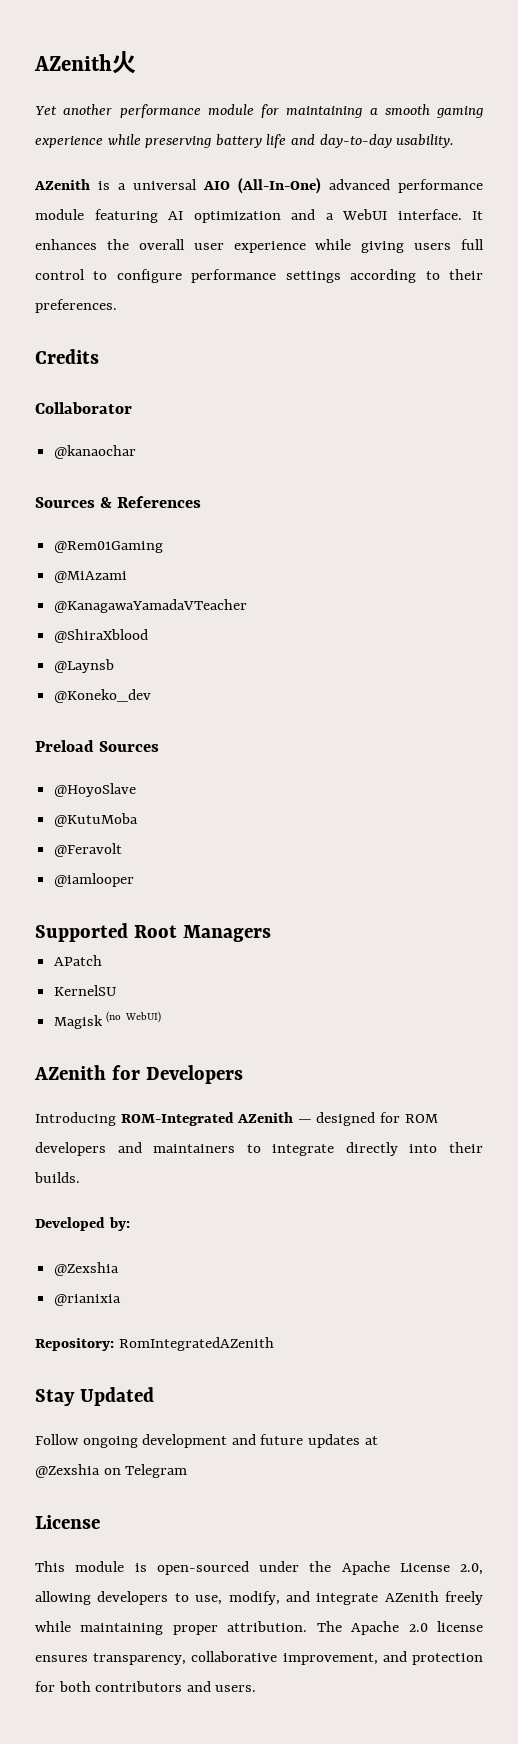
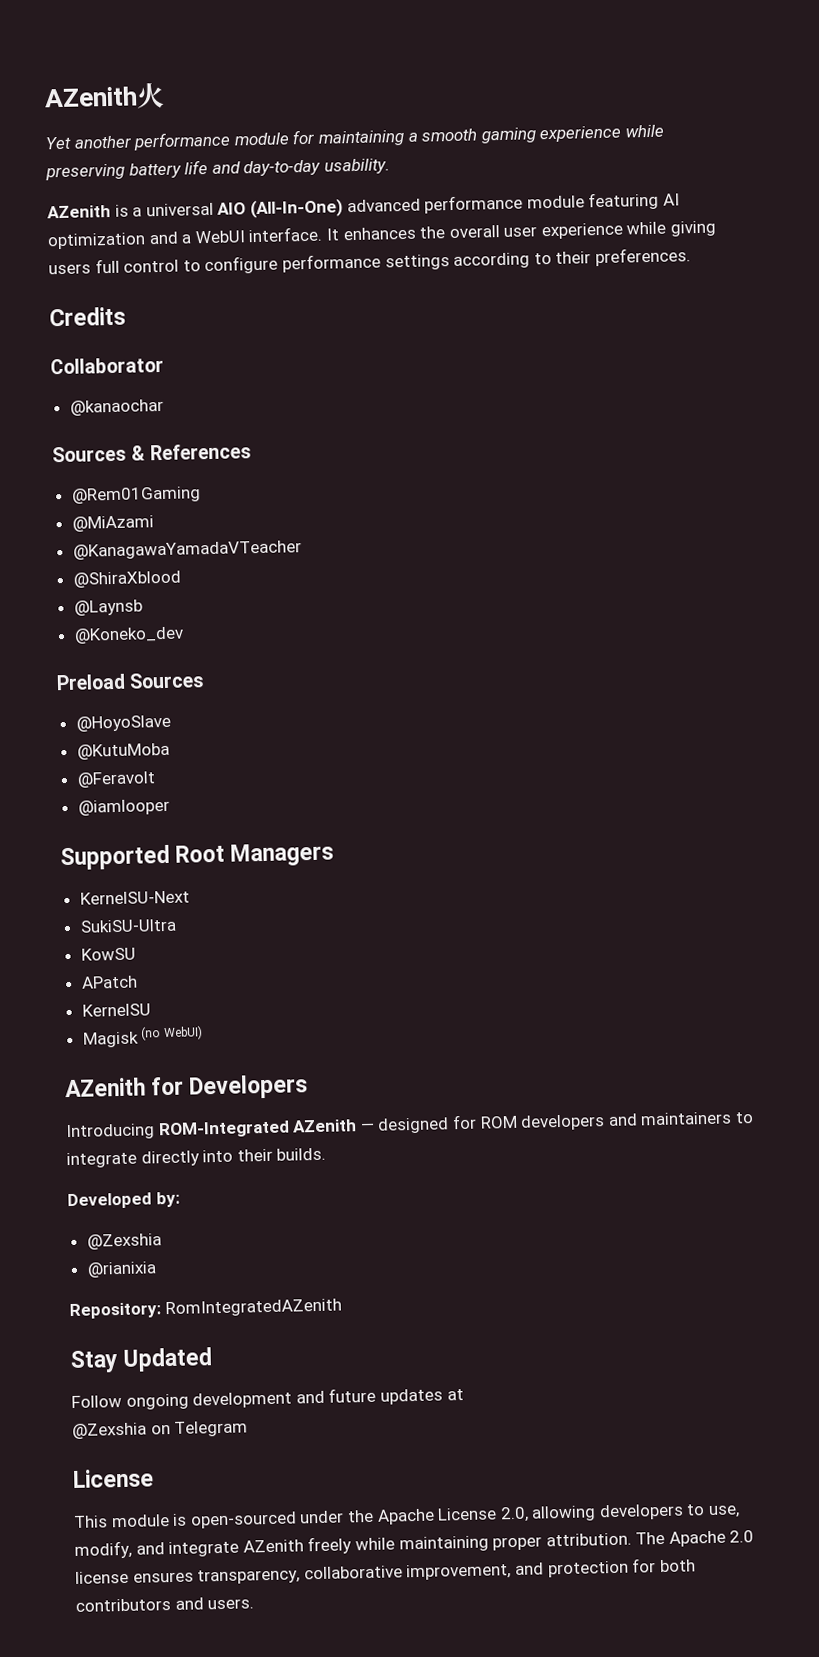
+ KernelSU-Next
+ SukiSU-Ultra
+ KowSU

